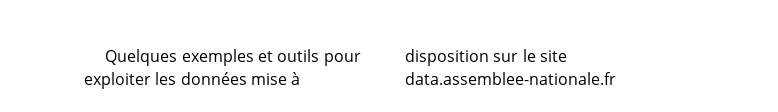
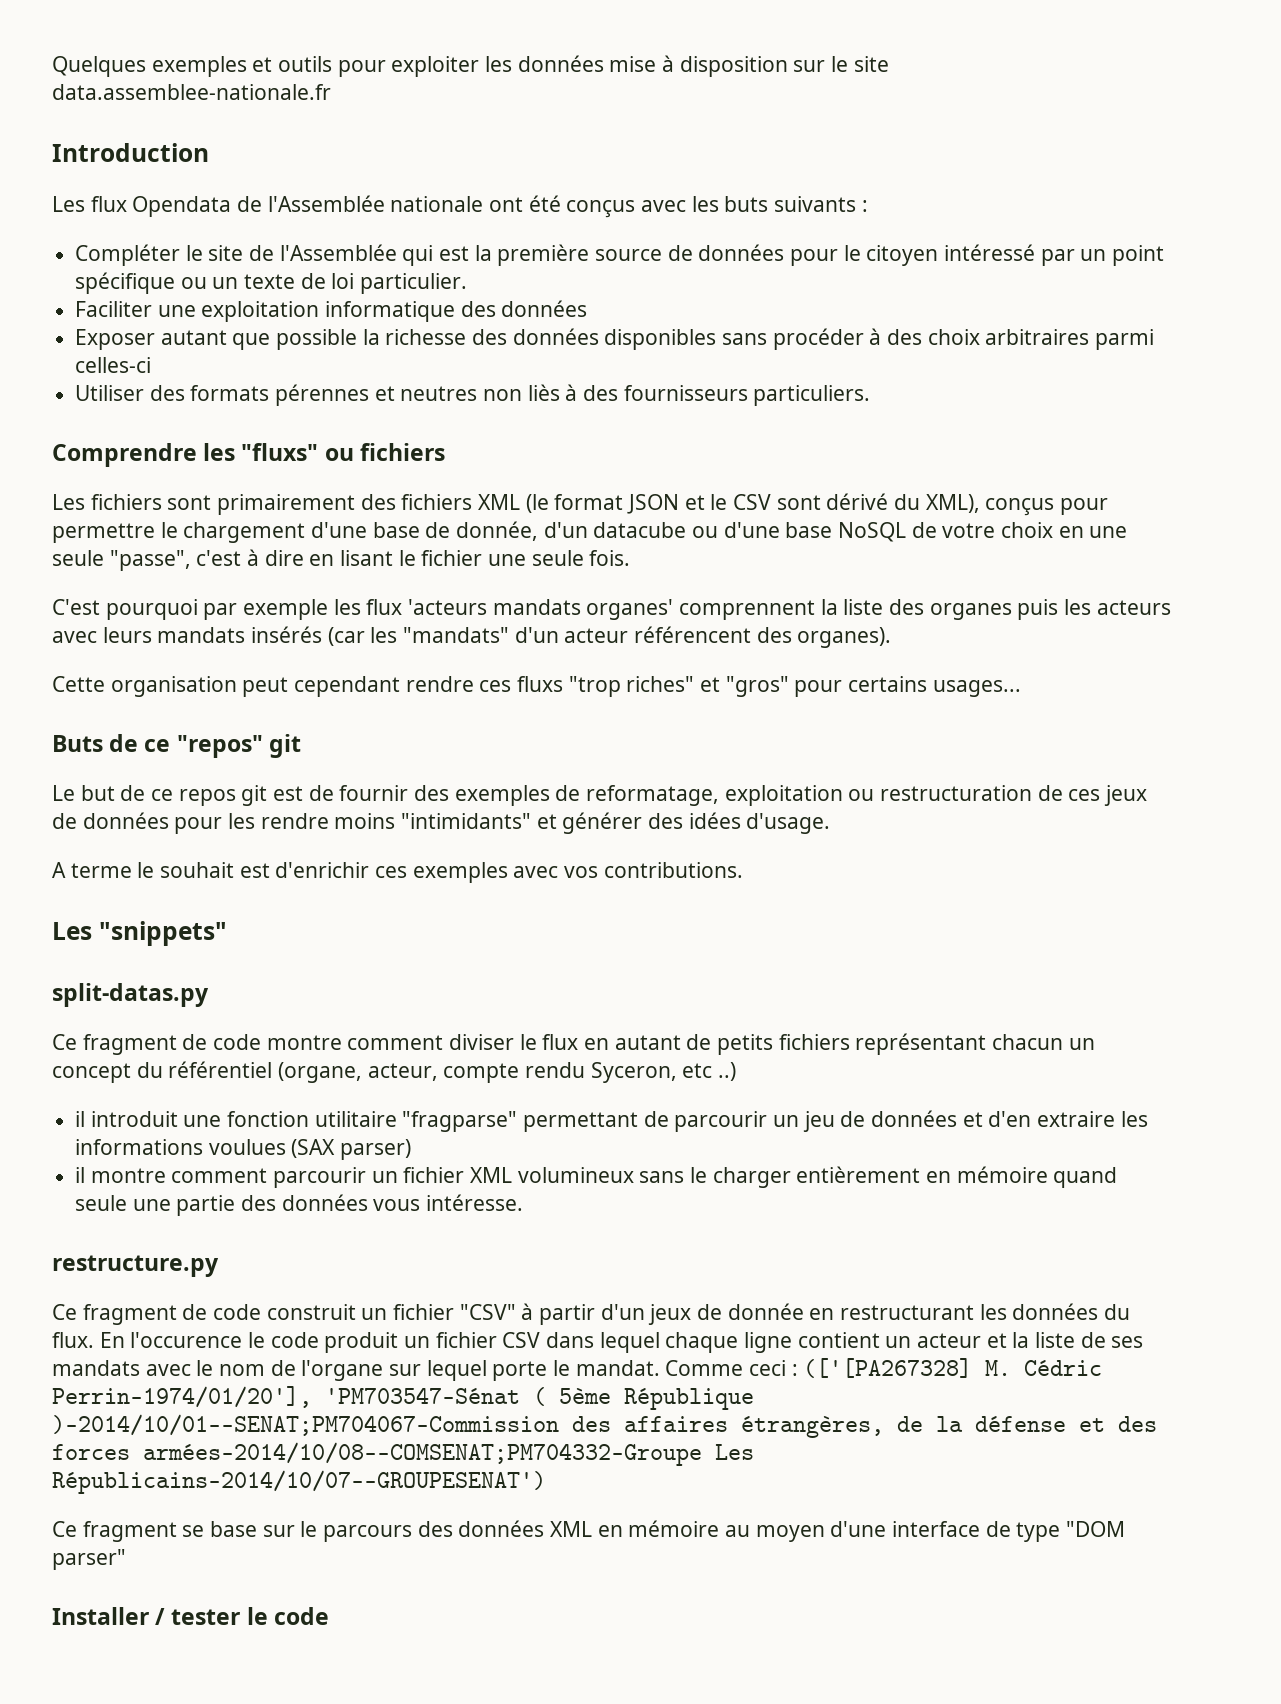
+ Introduction
+ Les flux Opendata de l'Assemblée nationale ont été conçus avec les buts suivants :
+ Compléter le site de l'Assemblée qui est la première source de données pour le citoyen intéressé par un point spécifique ou un texte de loi particulier.
+ Faciliter une exploitation informatique des données
+ Exposer autant que possible la richesse des données disponibles sans procéder à des choix arbitraires parmi celles-ci
+ Utiliser des formats pérennes et neutres non liès à des fournisseurs particuliers.
+ Comprendre les "fluxs" ou fichiers
+ Les fichiers sont primairement des fichiers XML (le format JSON et le CSV sont dérivé du XML), conçus pour permettre le chargement d'une base de donnée, d'un datacube ou d'une base NoSQL de votre choix en une seule "passe", c'est à dire en lisant le fichier une seule fois.
+ C'est pourquoi par exemple les flux 'acteurs mandats organes' comprennent la liste des organes puis les acteurs avec leurs mandats insérés (car les "mandats" d'un acteur référencent des organes).
+ Cette organisation peut cependant rendre ces fluxs "trop riches" et "gros" pour certains usages...
+ Buts de ce "repos" git
+ Le but de ce repos git est de fournir des exemples de reformatage, exploitation ou restructuration de ces jeux de données pour les rendre moins "intimidants" et générer des idées d'usage.
+ A terme le souhait est d'enrichir ces exemples avec vos contributions.
+ Les "snippets"
+ split-datas.py
+ Ce fragment de code montre comment diviser le flux en autant de petits fichiers représentant chacun un concept du référentiel (organe, acteur, compte rendu Syceron, etc ..)
+ il introduit une fonction utilitaire "fragparse" permettant de parcourir un jeu de données et d'en extraire les informations voulues (SAX parser)
+ il montre comment parcourir un fichier XML volumineux sans le charger entièrement en mémoire quand seule une partie des données vous intéresse.
+ restructure.py
+ Ce fragment de code construit un fichier "CSV" à partir d'un jeux de donnée en restructurant les données du flux. En l'occurence le code produit un fichier CSV dans lequel chaque ligne contient un acteur et la liste de ses mandats avec le nom de l'organe sur lequel porte le mandat. Comme ceci : (['[PA267328] M. Cédric Perrin-1974/01/20'], 'PM703547-Sénat ( 5ème République )-2014/10/01--SENAT;PM704067-Commission des affaires étrangères, de la défense et des forces armées-2014/10/08--COMSENAT;PM704332-Groupe Les Républicains-2014/10/07--GROUPESENAT')
+ Ce fragment se base sur le parcours des données XML en mémoire au moyen d'une interface de type "DOM parser"
+ Installer / tester le code

